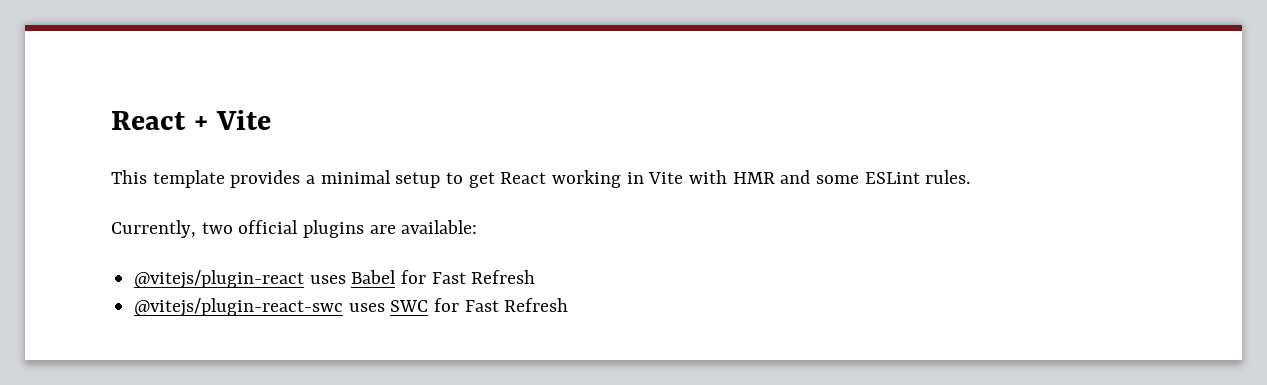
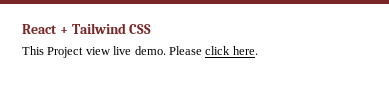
- React + Vite
+ React + Tailwind CSS
- This template provides a minimal setup to get React working in Vite with HMR and some ESLint rules.
- Currently, two official plugins are available:
- @vitejs/plugin-react uses Babel for Fast Refresh
- @vitejs/plugin-react-swc uses SWC for Fast Refresh
+ This Project view live demo. Please click here.

